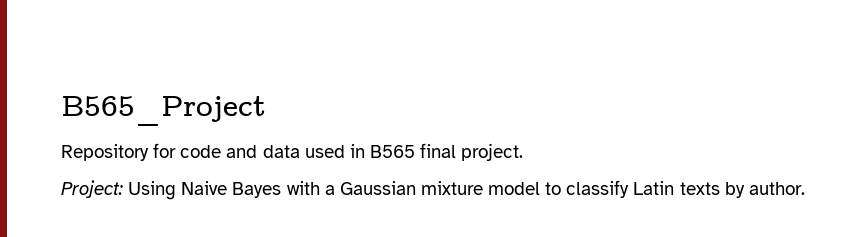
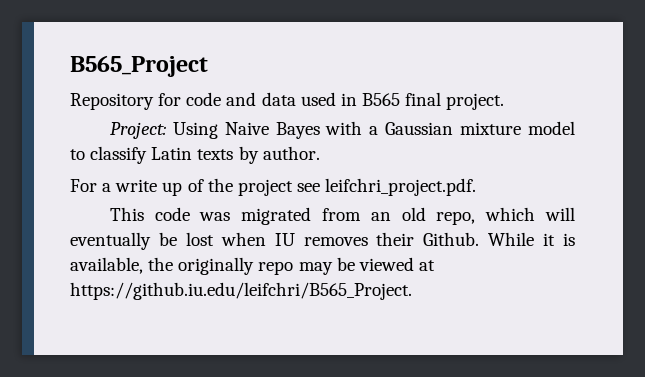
+ For a write up of the project see leifchri_project.pdf.
+ This code was migrated from an old repo, which will eventually be lost when IU removes their Github. While it is available, the originally repo may be viewed at https://github.iu.edu/leifchri/B565_Project.

